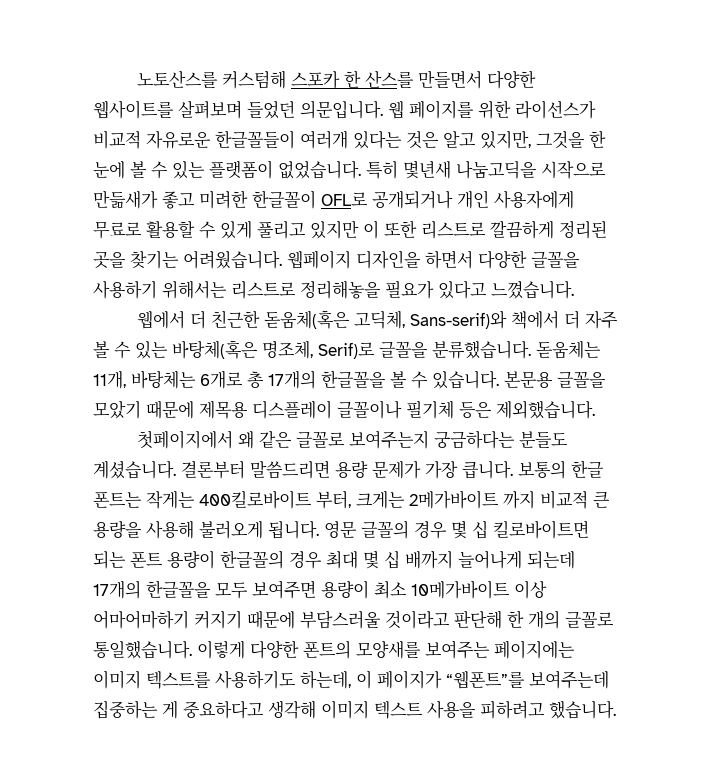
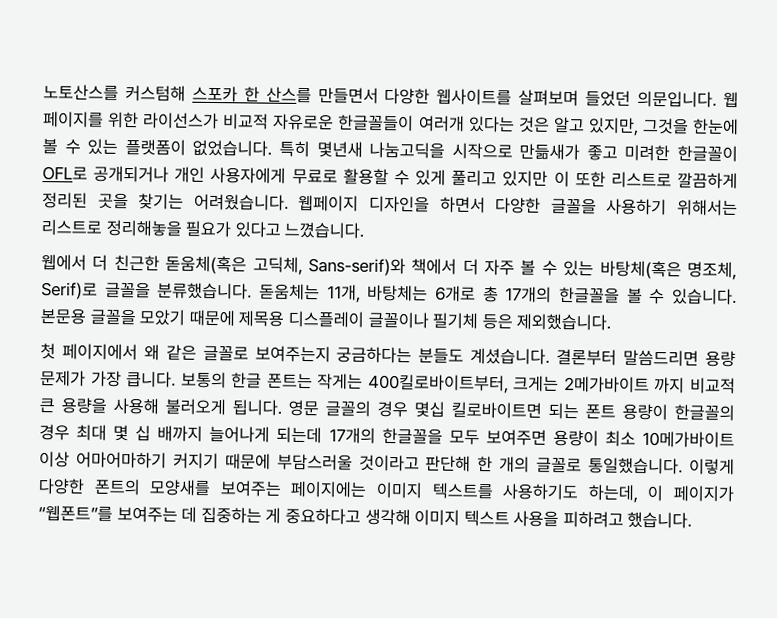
- 웹 페이지를 위한 라이선스가 비교적 자유로운 한글꼴들이 여러개 있다는 것은 알고 있지만, 그것을 한 눈에 볼 수 있는 플랫폼이 없었습니다.
+ 웹 페이지를 위한 라이선스가 비교적 자유로운 한글꼴들이 여러개 있다는 것은 알고 있지만, 그것을 한눈에 볼 수 있는 플랫폼이 없었습니다.
- 첫페이지에서 왜 같은 글꼴로 보여주는지 궁금하다는 분들도 계셨습니다.
+ 첫 페이지에서 왜 같은 글꼴로 보여주는지 궁금하다는 분들도 계셨습니다.
- 보통의 한글 폰트는 작게는 400킬로바이트 부터, 크게는 2메가바이트 까지 비교적 큰 용량을 사용해 불러오게 됩니다.
+ 보통의 한글 폰트는 작게는 400킬로바이트부터, 크게는 2메가바이트 까지 비교적 큰 용량을 사용해 불러오게 됩니다.
- 영문 글꼴의 경우 몇 십 킬로바이트면 되는 폰트 용량이 한글꼴의 경우 최대 몇 십 배까지 늘어나게 되는데 17개의 한글꼴을 모두 보여주면 용량이 최소 10메가바이트 이상 어마어마하기 커지기 때문에 부담스러울 것이라고 판단해 한 개의 글꼴로 통일했습니다.
+ 영문 글꼴의 경우 몇십 킬로바이트면 되는 폰트 용량이 한글꼴의 경우 최대 몇 십 배까지 늘어나게 되는데 17개의 한글꼴을 모두 보여주면 용량이 최소 10메가바이트 이상 어마어마하기 커지기 때문에 부담스러울 것이라고 판단해 한 개의 글꼴로 통일했습니다.
- 이렇게 다양한 폰트의 모양새를 보여주는 페이지에는 이미지 텍스트를 사용하기도 하는데, 이 페이지가 “웹폰트”를 보여주는데 집중하는 게 중요하다고 생각해 이미지 텍스트 사용을 피하려고 했습니다.
+ 이렇게 다양한 폰트의 모양새를 보여주는 페이지에는 이미지 텍스트를 사용하기도 하는데, 이 페이지가 “웹폰트”를 보여주는 데 집중하는 게 중요하다고 생각해 이미지 텍스트 사용을 피하려고 했습니다.

